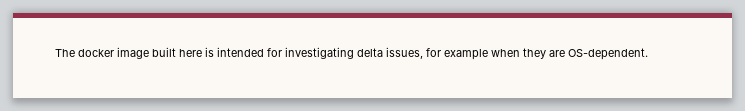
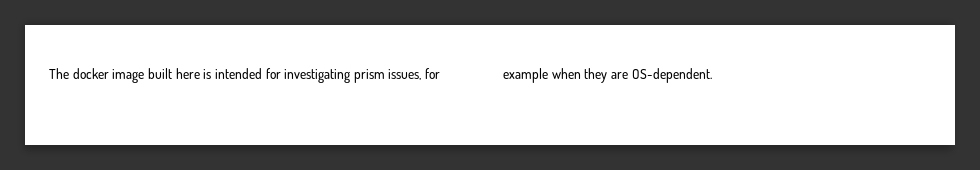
- The docker image built here is intended for investigating delta issues, for example when they are OS-dependent.
+ The docker image built here is intended for investigating prism issues, for example when they are OS-dependent.

